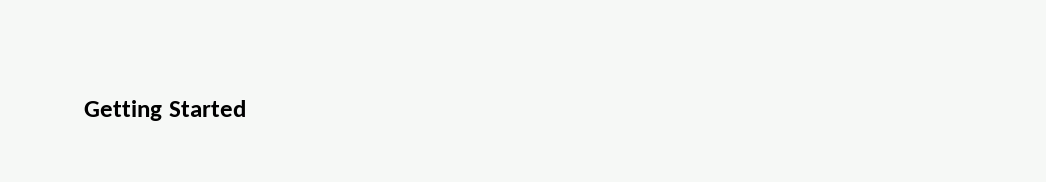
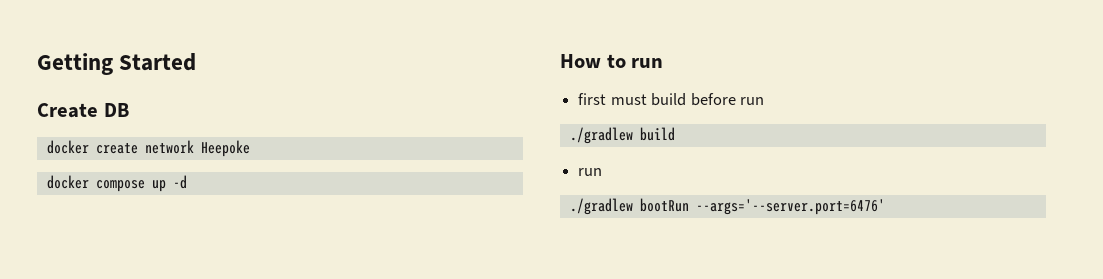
+ Create DB
+ docker create network Heepoke
+ docker compose up -d
+ How to run
+ first must build before run
+ ./gradlew build
+ run
+ ./gradlew bootRun --args='--server.port=6476'

